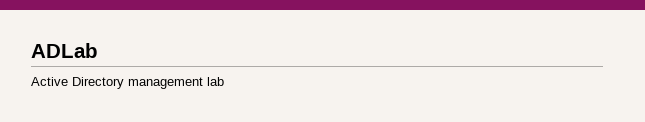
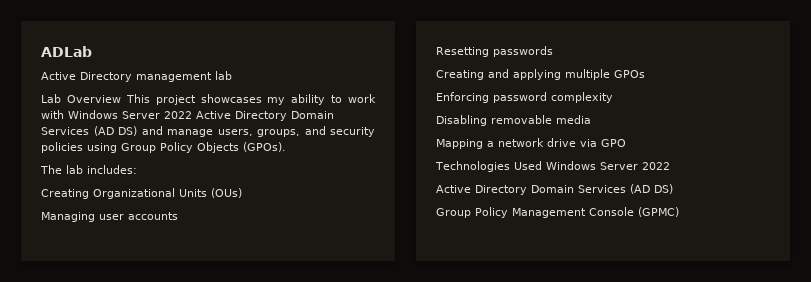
+ Lab Overview This project showcases my ability to work with Windows Server 2022 Active Directory Domain Services (AD DS) and manage users, groups, and security policies using Group Policy Objects (GPOs).
+ The lab includes:
+ Creating Organizational Units (OUs)
+ Managing user accounts
+ Resetting passwords
+ Creating and applying multiple GPOs
+ Enforcing password complexity
+ Disabling removable media
+ Mapping a network drive via GPO
+ Technologies Used Windows Server 2022
+ Active Directory Domain Services (AD DS)
+ Group Policy Management Console (GPMC)

